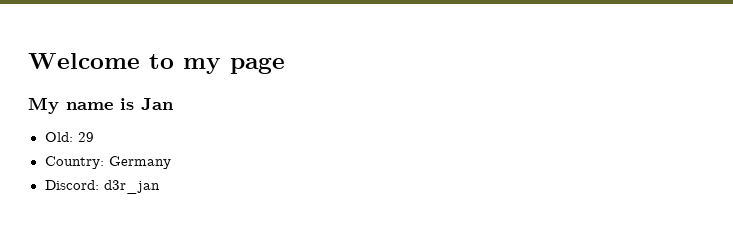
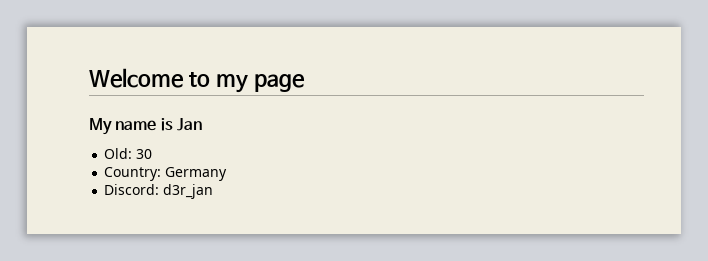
- Old: 29
+ Old: 30

